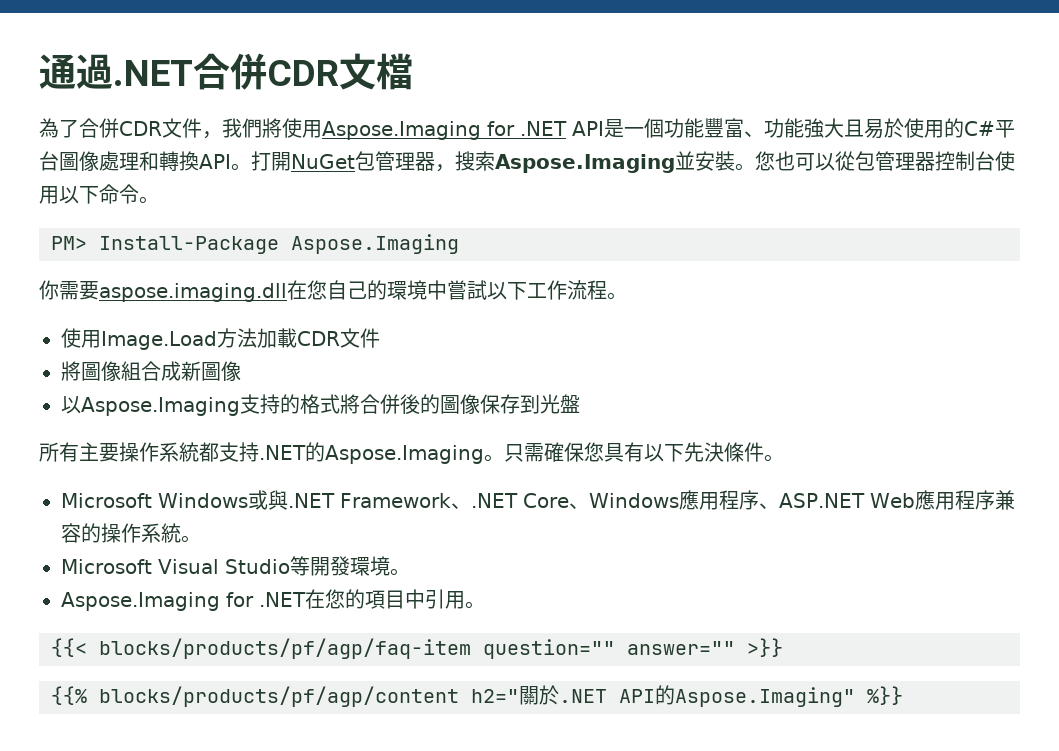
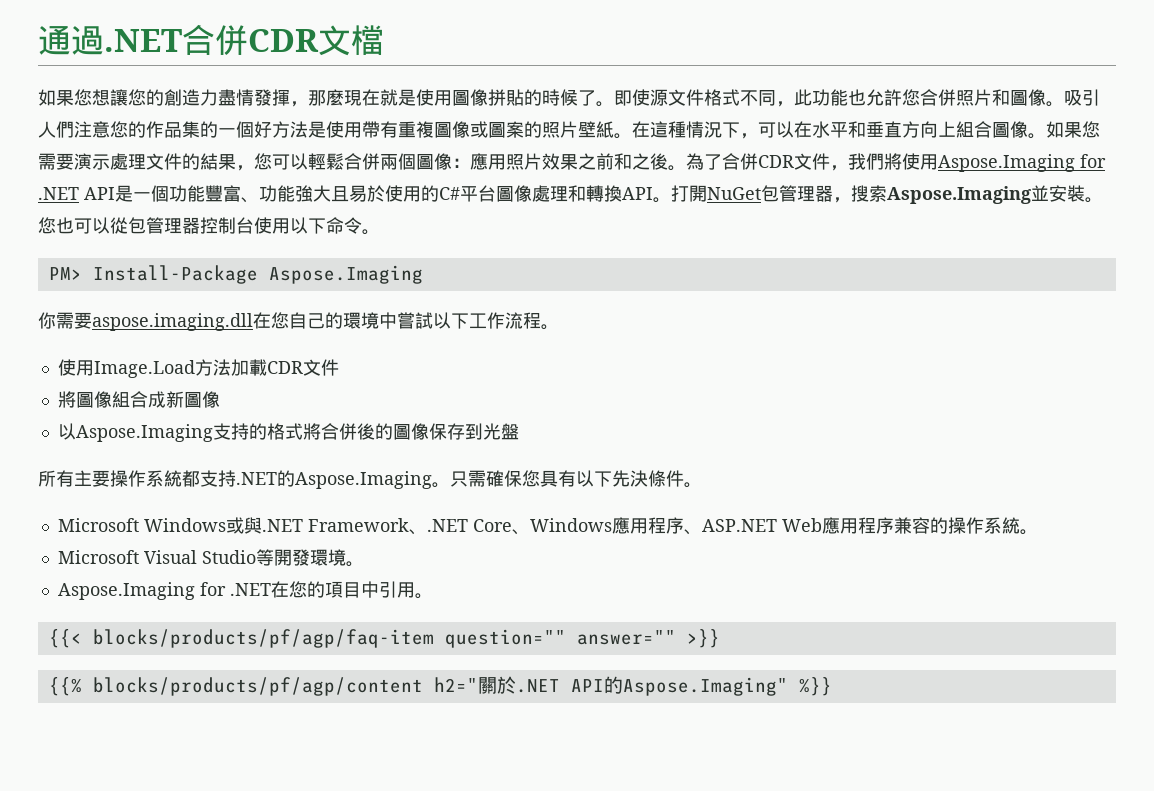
+ 如果您想讓您的創造力盡情發揮，那麼現在就是使用圖像拼貼的時候了。即使源文件格式不同，此功能也允許您合併照片和圖像。吸引人們注意您的作品集的一個好方法是使用帶有重複圖像或圖案的照片壁紙。在這種情況下，可以在水平和垂直方向上組合圖像。如果您需要演示處理文件的結果，您可以輕鬆合併兩個圖像：應用照片效果之前和之後。

